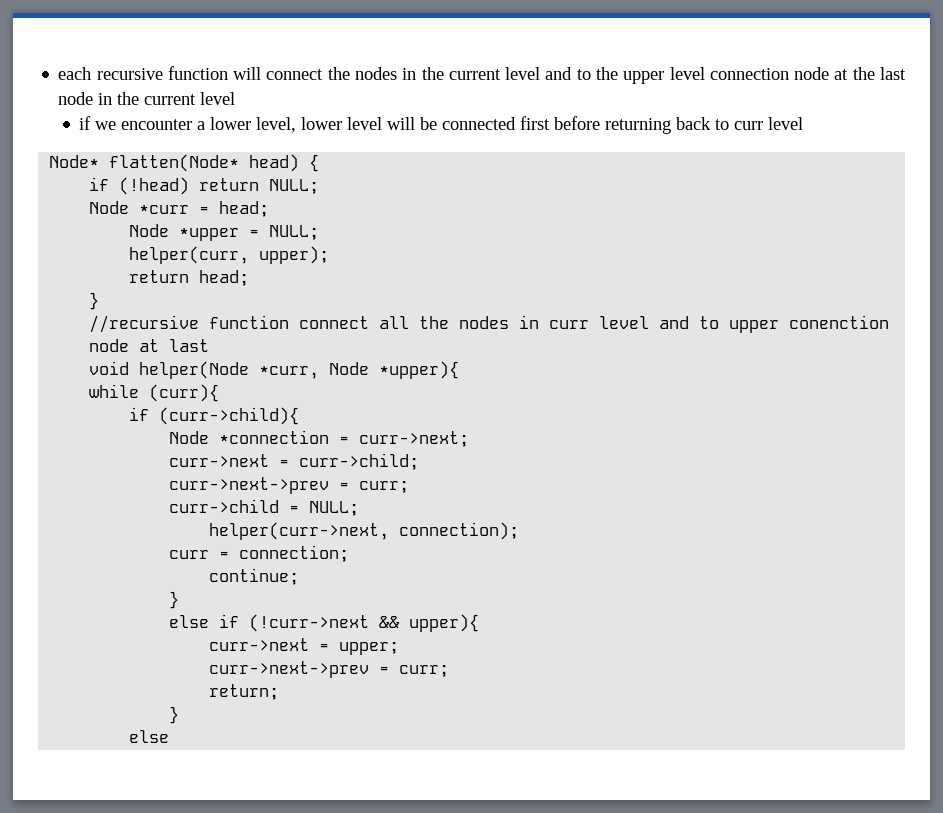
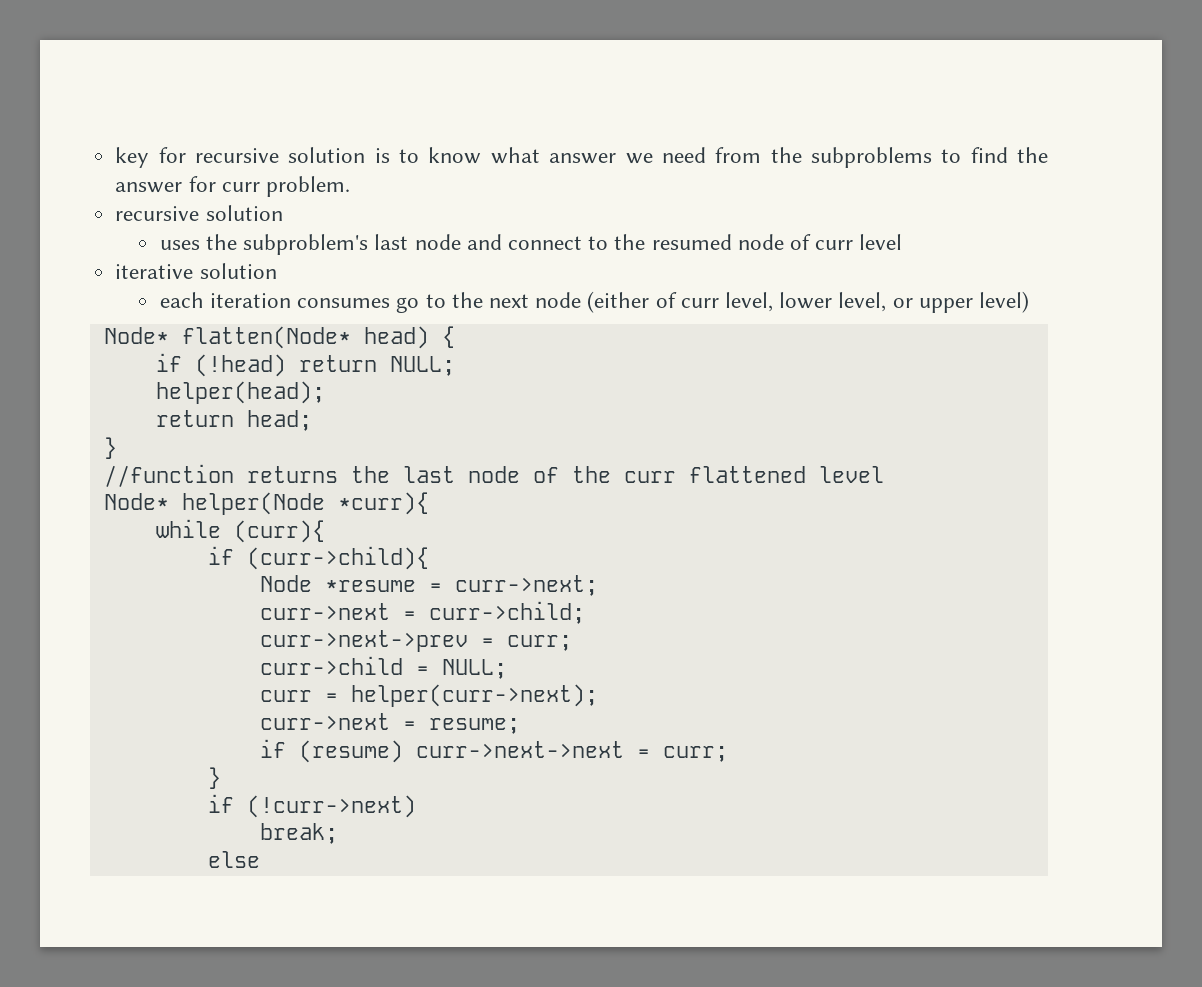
- each recursive function will connect the nodes in the current level and to the upper level connection node at the last node in the current level
- if we encounter a lower level, lower level will be connected first before returning back to curr level
+ key for recursive solution is to know what answer we need from the subproblems to find the answer for curr problem.
+ recursive solution
+ uses the subproblem's last node and connect to the resumed node of curr level
+ iterative solution
+ each iteration consumes go to the next node (either of curr level, lower level, or upper level)
- Node *curr = head;
- Node *upper = NULL;
- helper(curr, upper);
+ helper(head);
  return head;
  }
- //recursive function connect all the nodes in curr level and to upper conenction node at last
- void helper(Node *curr, Node *upper){
+ //function returns the last node of the curr flattened level
+ Node* helper(Node *curr){
- Node *connection = curr->next;
+ Node *resume = curr->next;
- helper(curr->next, connection);
- curr = connection;
- continue;
+ curr = helper(curr->next);
+ curr->next = resume;
+ if (resume) curr->next->next = curr;
  }
- else if (!curr->next && upper){
- curr->next = upper;
- curr->next->prev = curr;
- return;
- }
+ if (!curr->next)
+ break;

